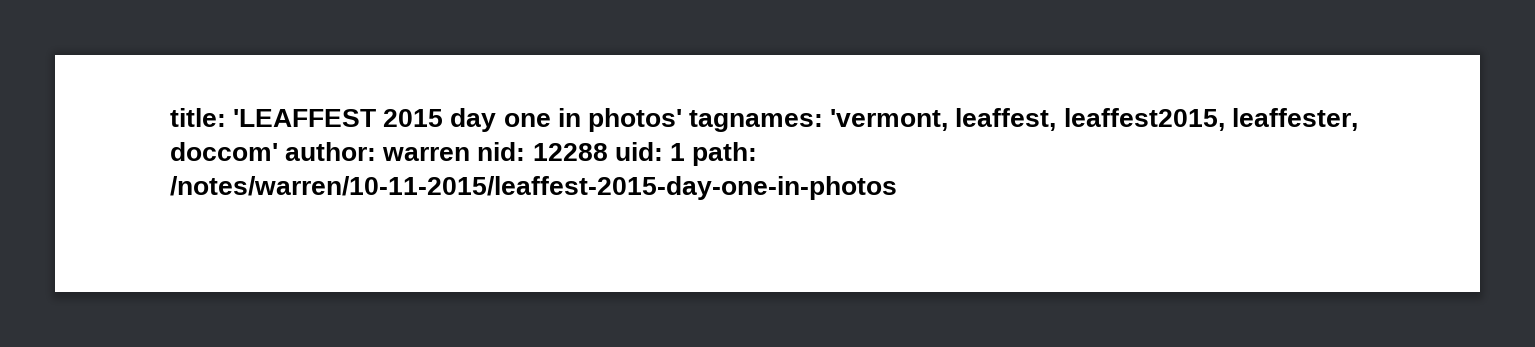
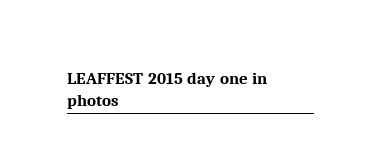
- title: 'LEAFFEST 2015 day one in photos' tagnames: 'vermont, leaffest, leaffest2015, leaffester, doccom' author: warren nid: 12288 uid: 1 path: /notes/warren/10-11-2015/leaffest-2015-day-one-in-photos
+ LEAFFEST 2015 day one in photos

